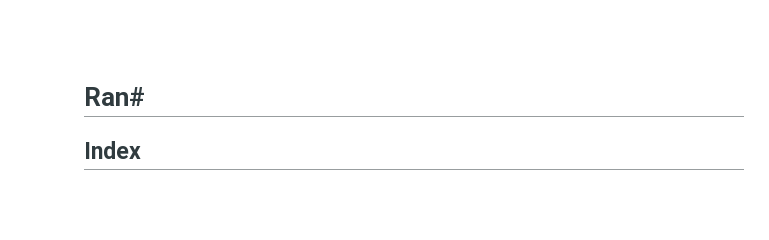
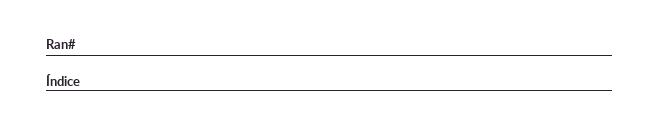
- Index
+ Índice

